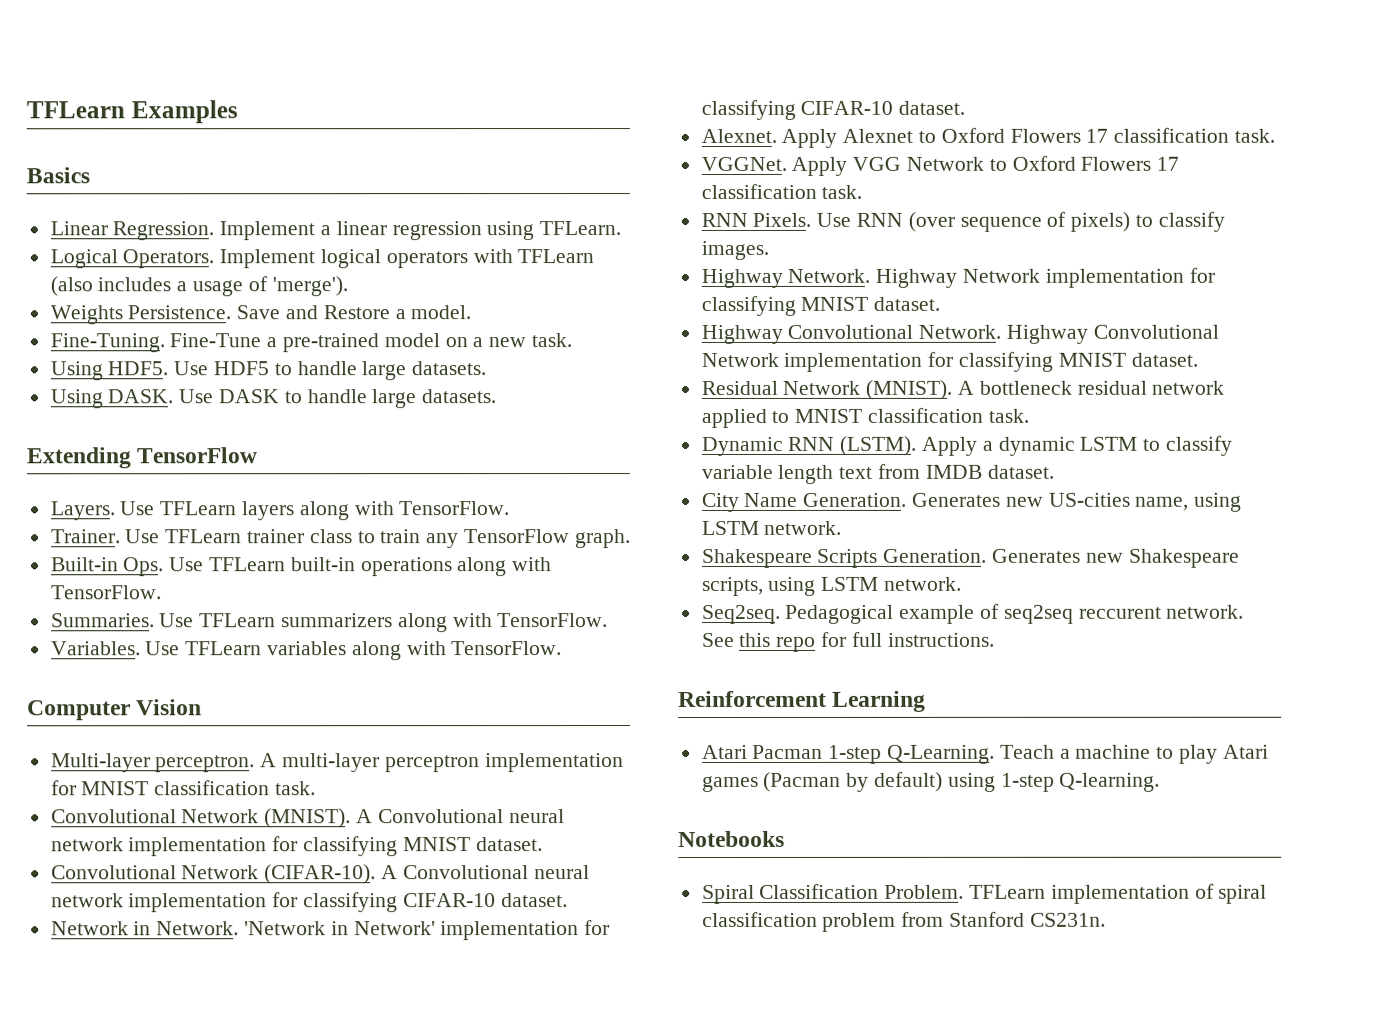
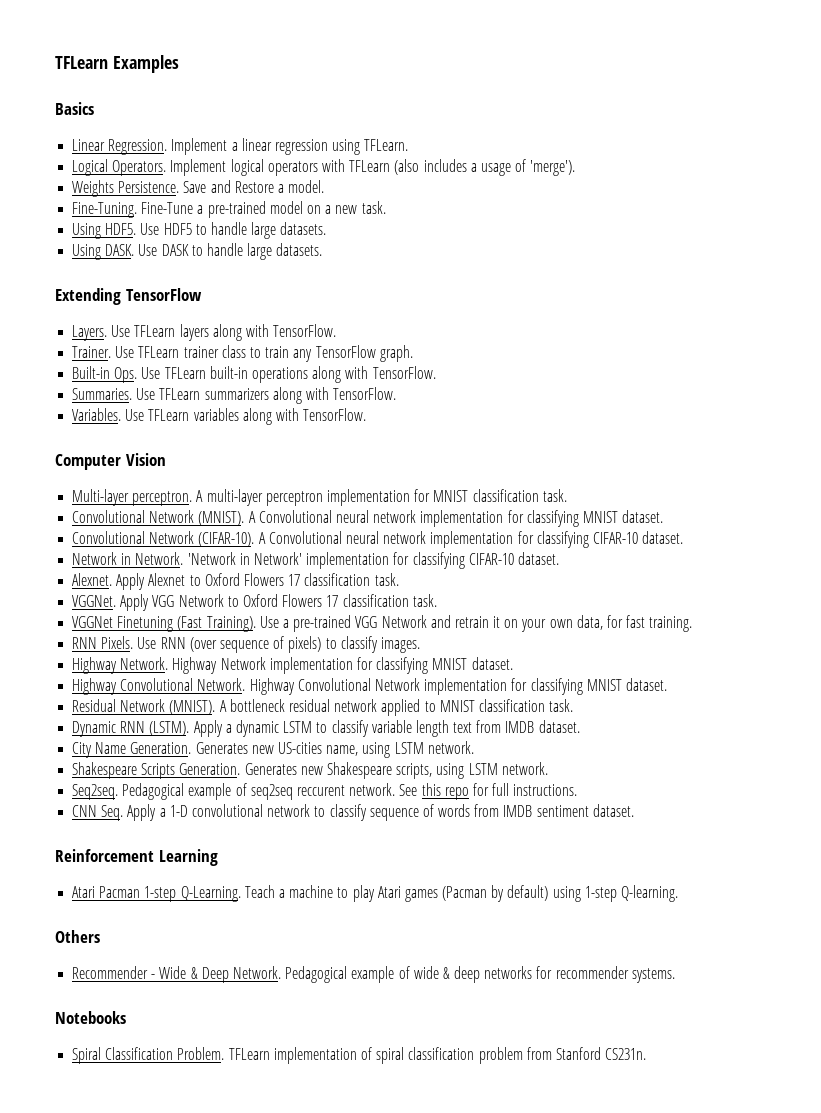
+ VGGNet Finetuning (Fast Training). Use a pre-trained VGG Network and retrain it on your own data, for fast training.
+ CNN Seq. Apply a 1-D convolutional network to classify sequence of words from IMDB sentiment dataset.
+ Others
+ Recommender - Wide & Deep Network. Pedagogical example of wide & deep networks for recommender systems.

